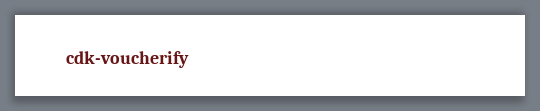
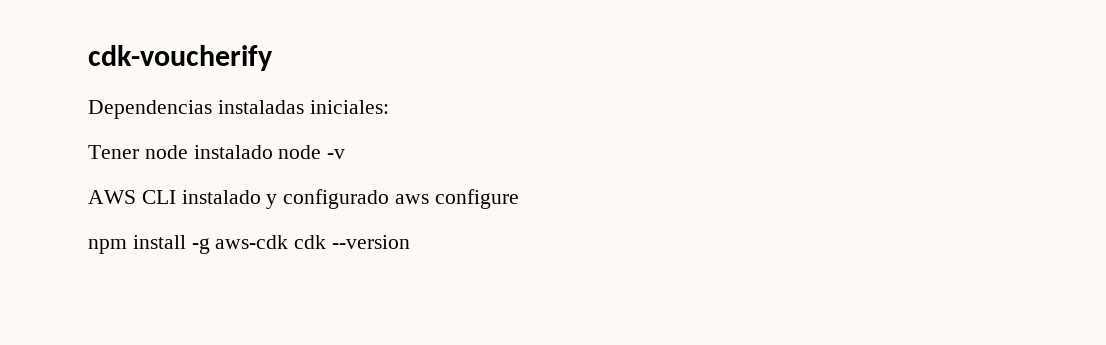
+ Dependencias instaladas iniciales:
+ Tener node instalado node -v
+ AWS CLI instalado y configurado aws configure
+ npm install -g aws-cdk cdk --version

